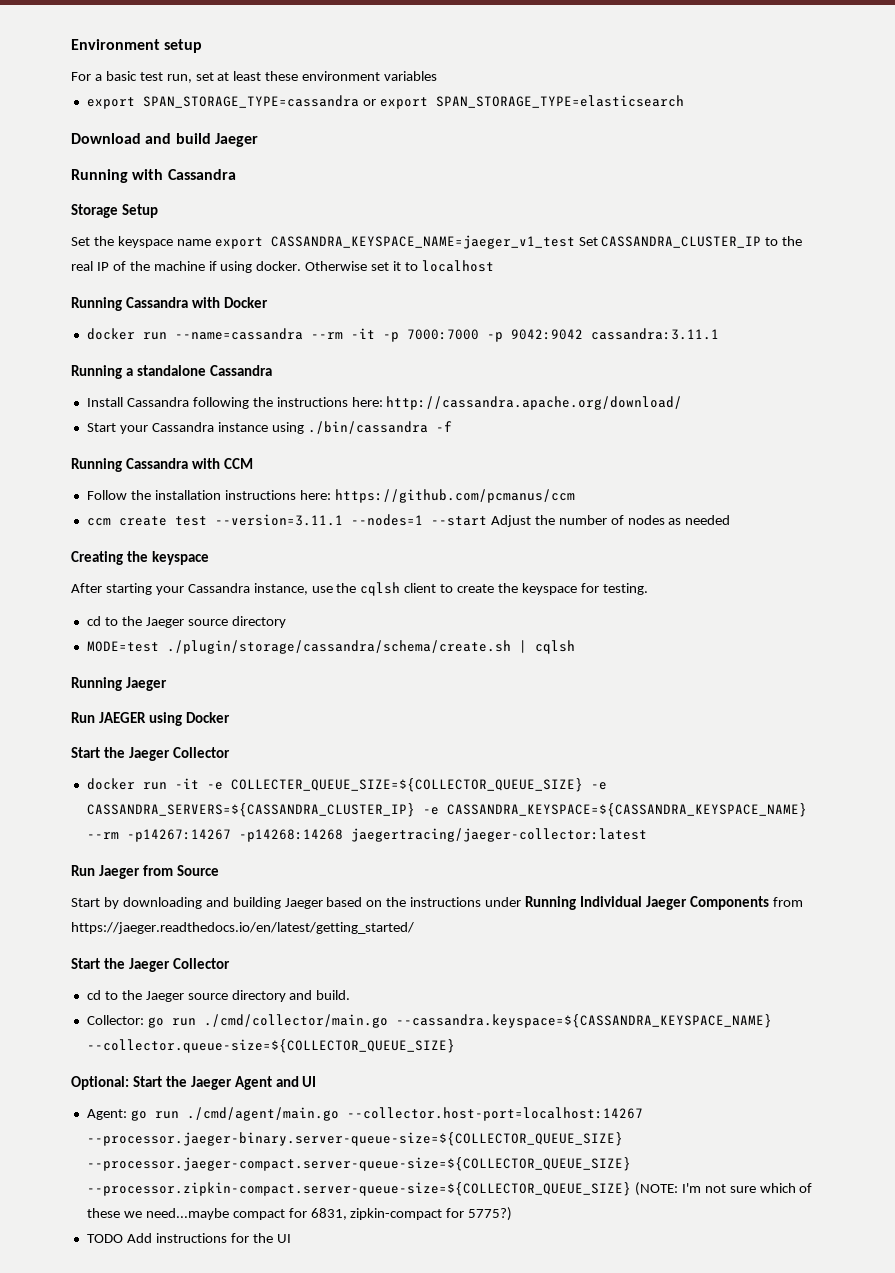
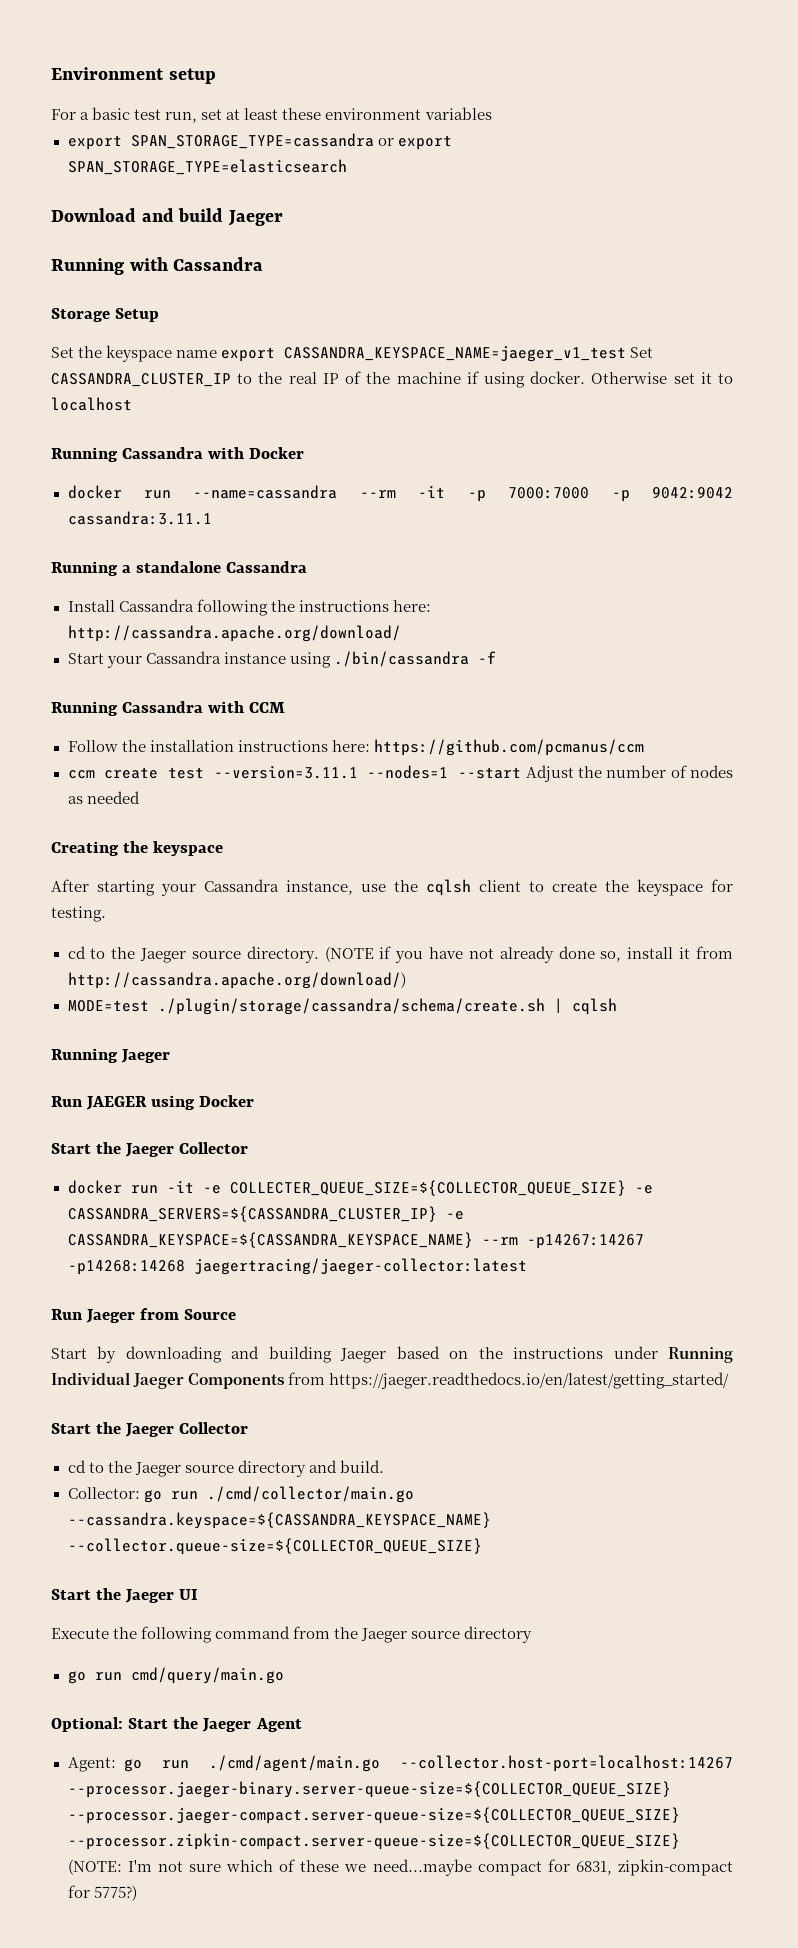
  After starting your Cassandra instance, use the cqlsh client to create the keyspace for testing.
- cd to the Jaeger source directory
+ cd to the Jaeger source directory. (NOTE if you have not already done so, install it from http://cassandra.apache.org/download/)
+ Start the Jaeger UI
+ Execute the following command from the Jaeger source directory
+ go run cmd/query/main.go
- Optional: Start the Jaeger Agent and UI
+ Optional: Start the Jaeger Agent
- TODO Add instructions for the UI

